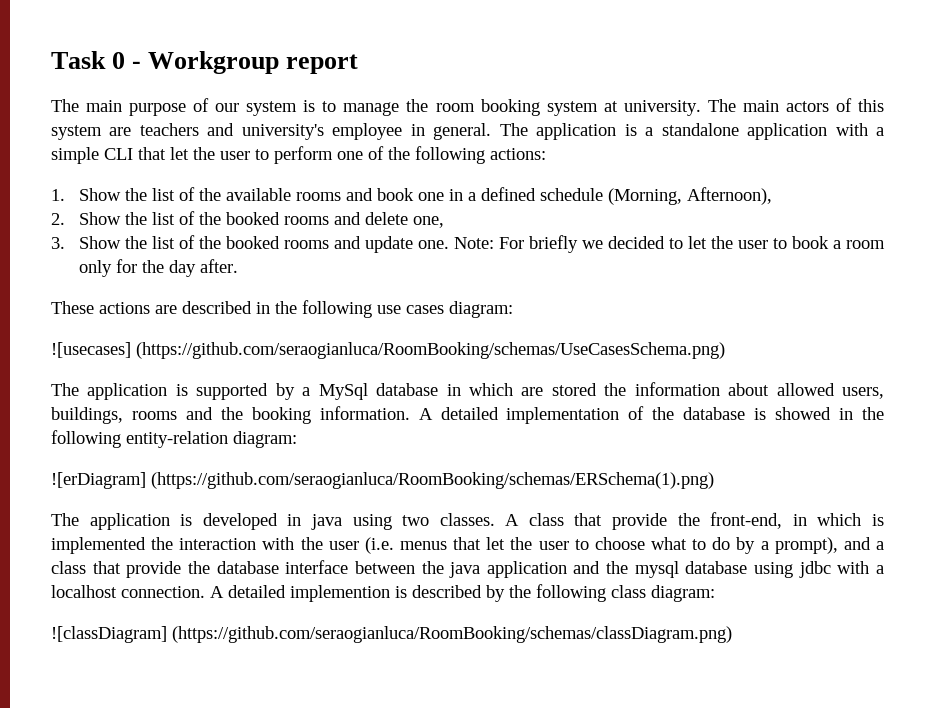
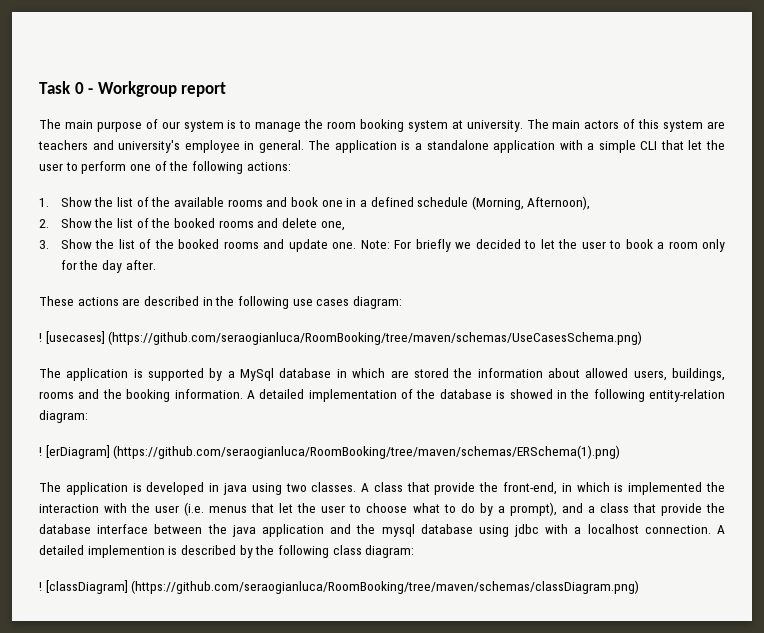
- ![usecases] (https://github.com/seraogianluca/RoomBooking/schemas/UseCasesSchema.png)
+ ! [usecases] (https://github.com/seraogianluca/RoomBooking/tree/maven/schemas/UseCasesSchema.png)
- ![erDiagram] (https://github.com/seraogianluca/RoomBooking/schemas/ERSchema(1).png)
+ ! [erDiagram] (https://github.com/seraogianluca/RoomBooking/tree/maven/schemas/ERSchema(1).png)
- ![classDiagram] (https://github.com/seraogianluca/RoomBooking/schemas/classDiagram.png)
+ ! [classDiagram] (https://github.com/seraogianluca/RoomBooking/tree/maven/schemas/classDiagram.png)

